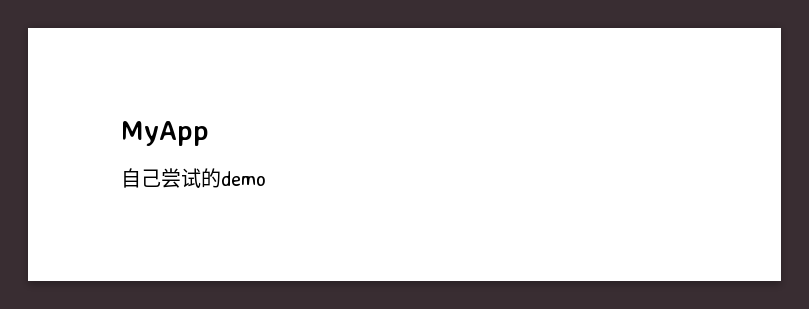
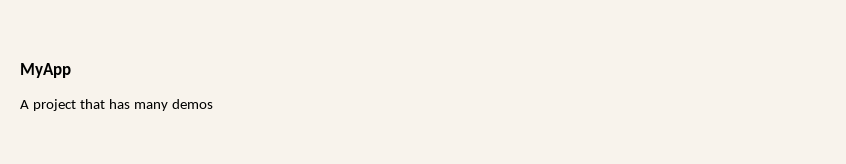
- 自己尝试的demo
+ A project that has many demos

